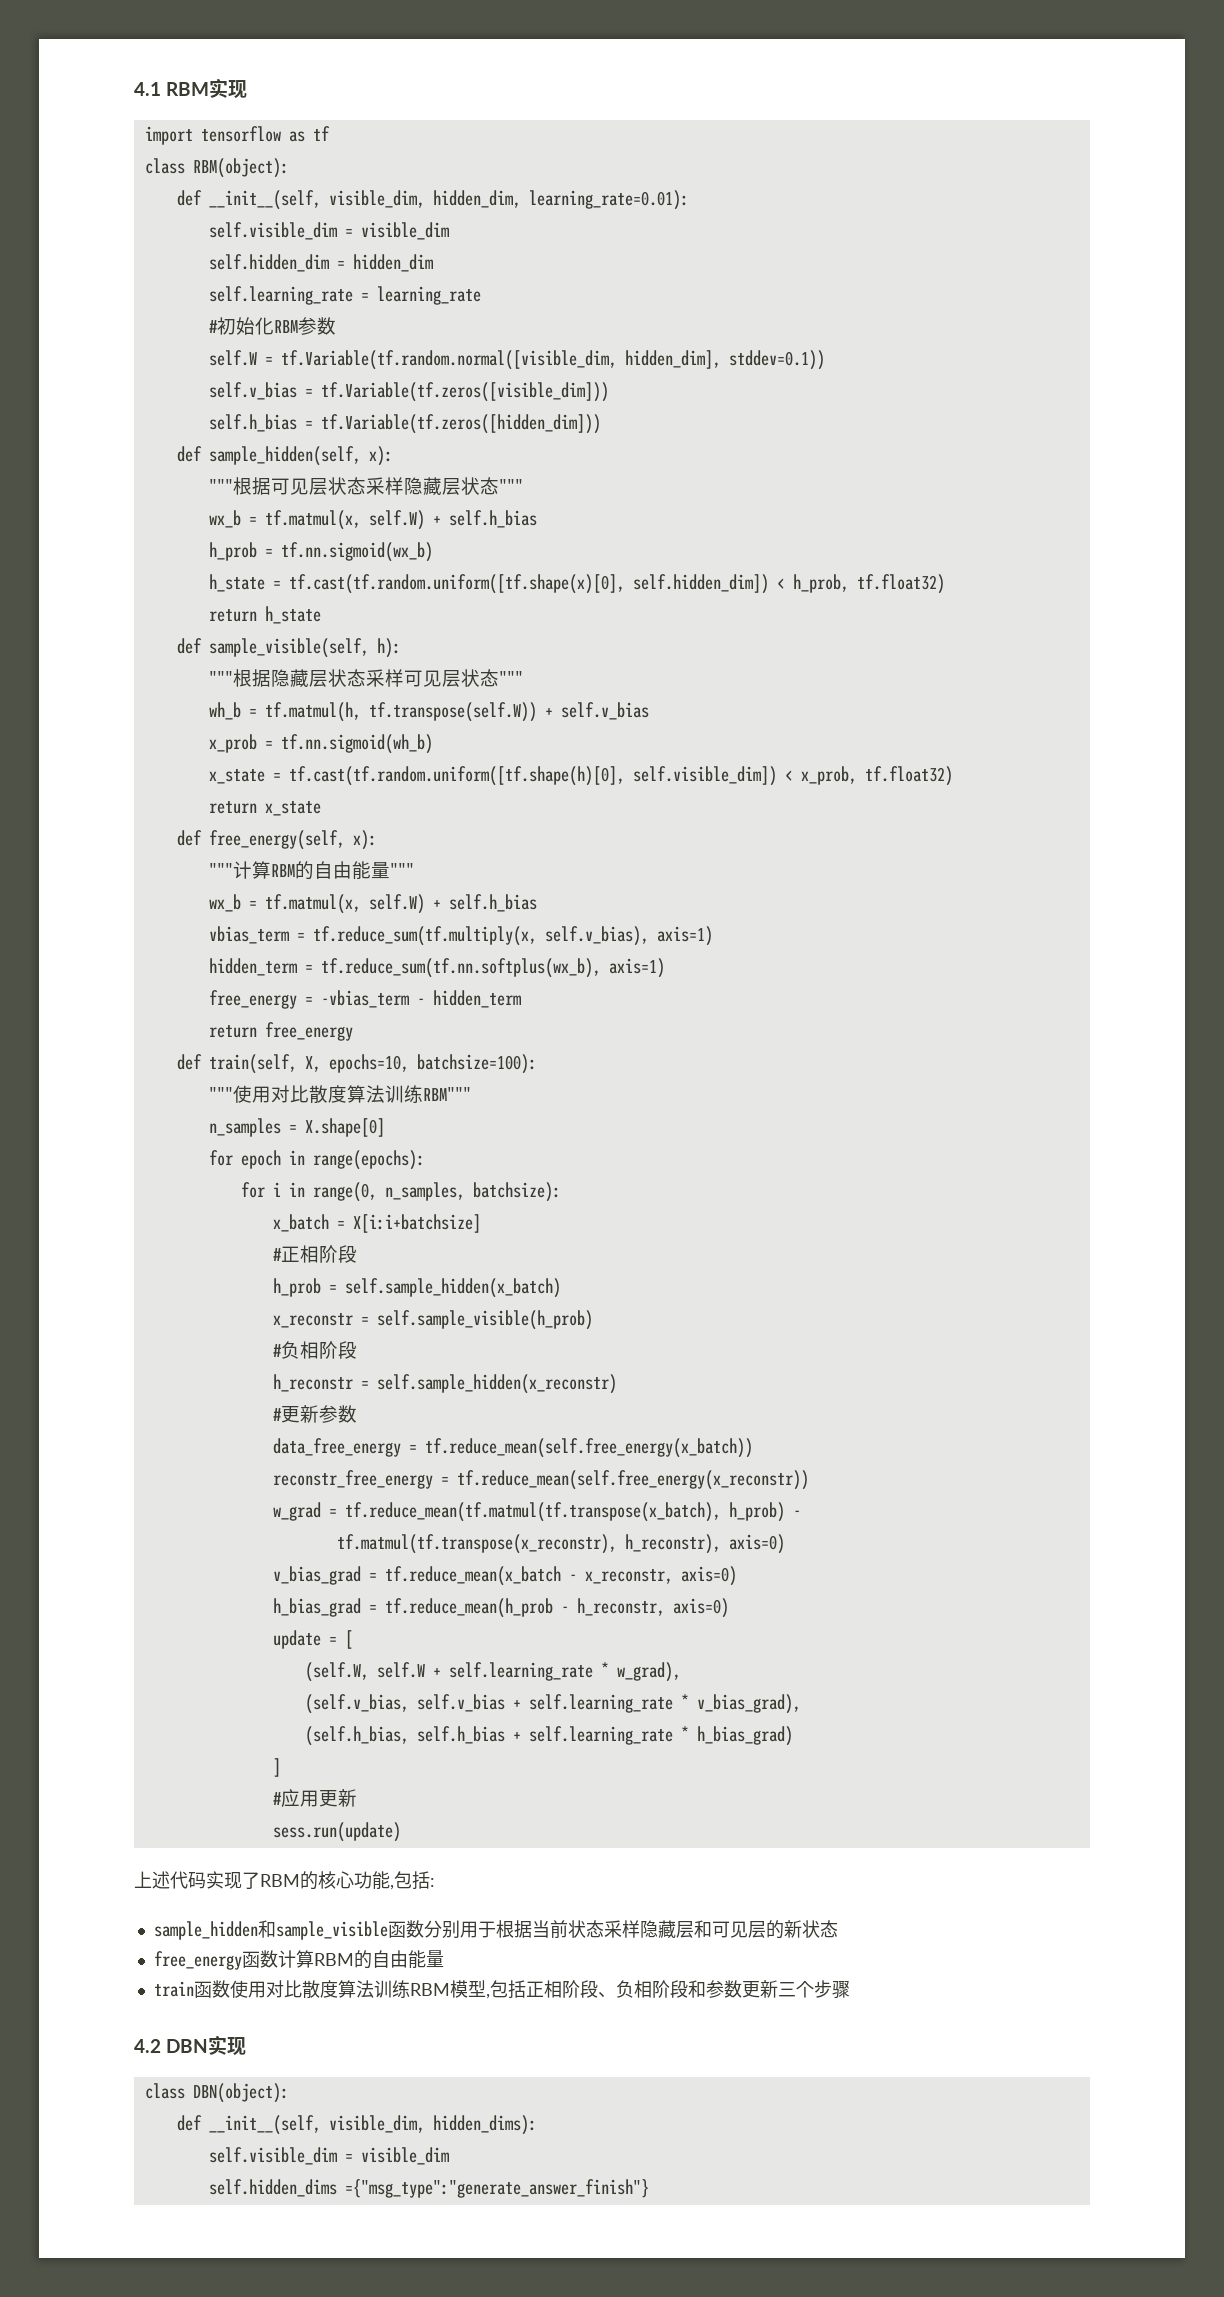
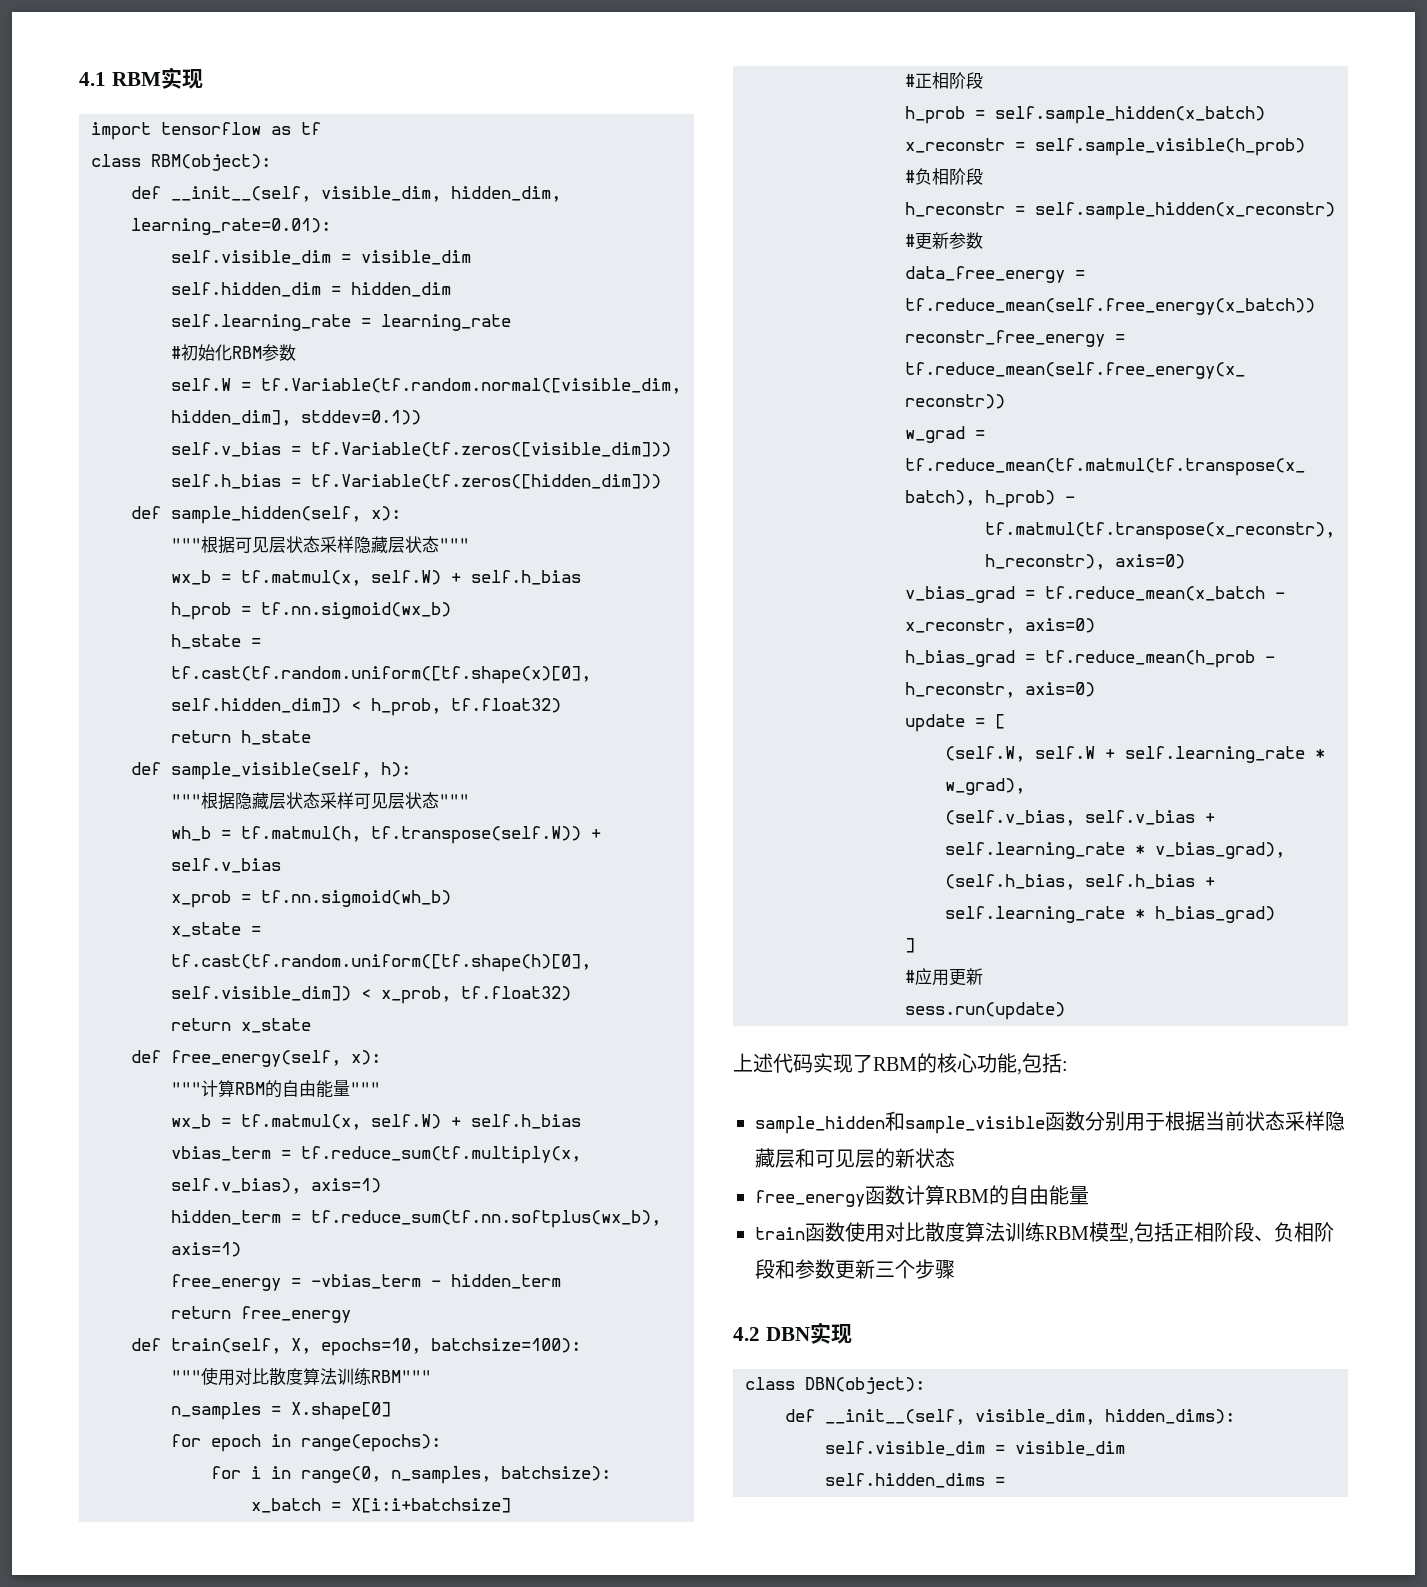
- self.hidden_dims ={"msg_type":"generate_answer_finish"}
+ self.hidden_dims =

